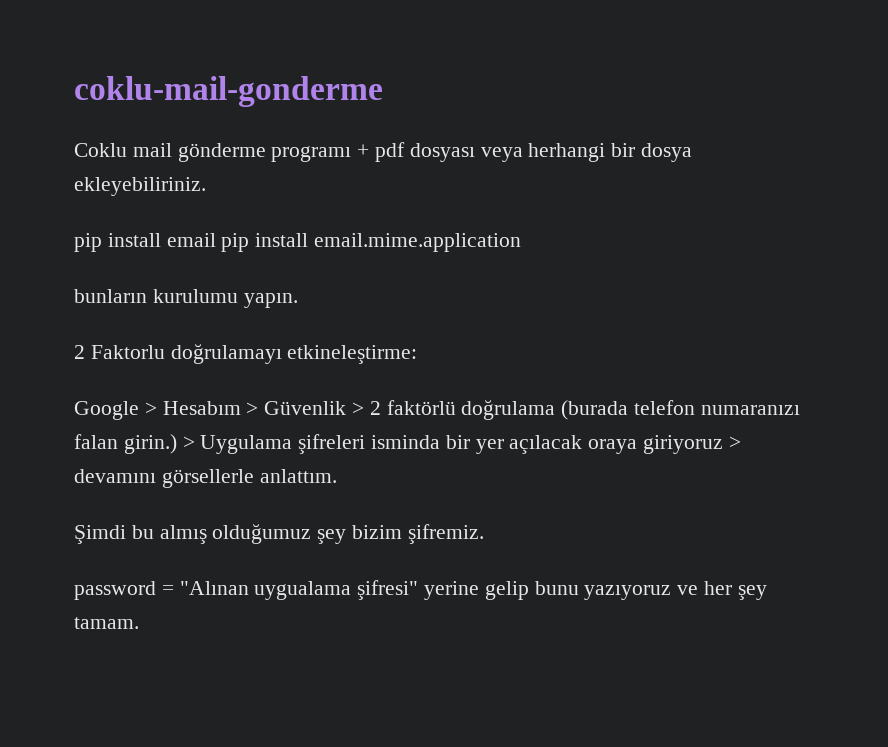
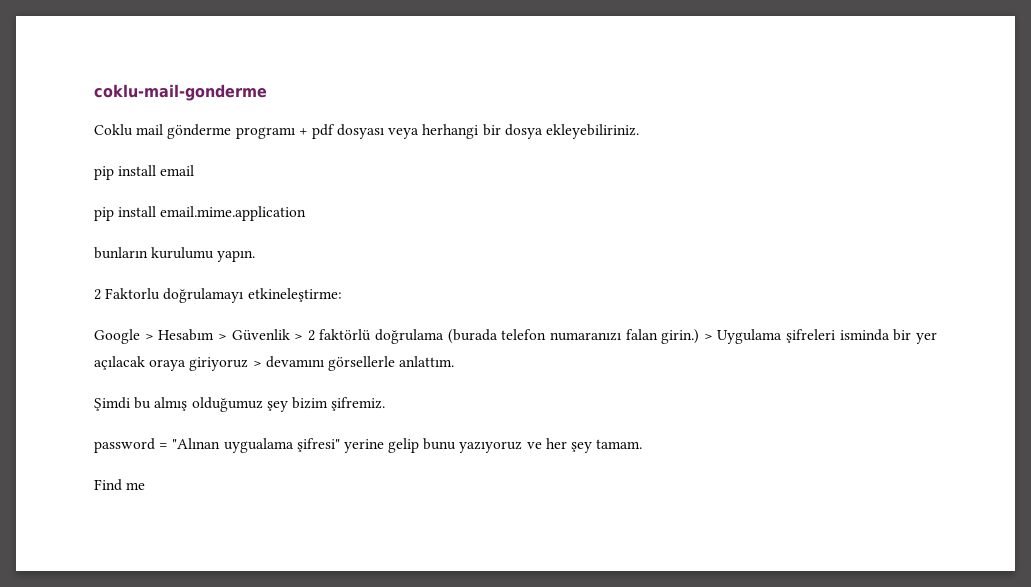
- pip install email pip install email.mime.application
+ pip install email
+ pip install email.mime.application
+ Find me

